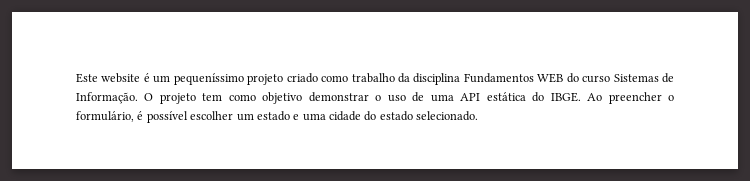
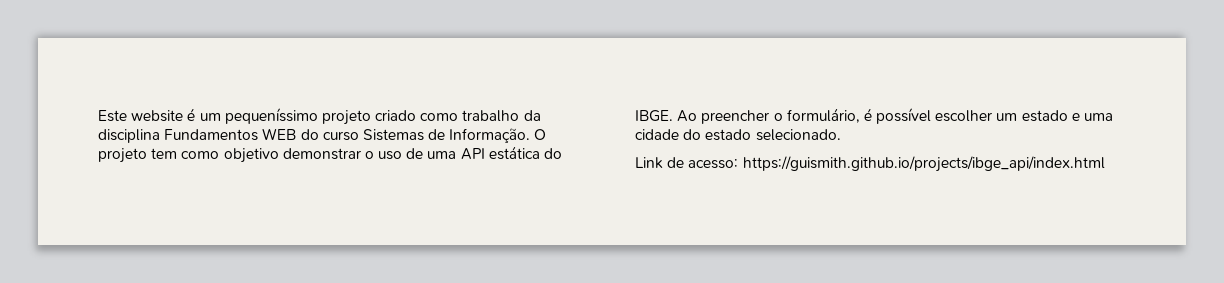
+ Link de acesso: https://guismith.github.io/projects/ibge_api/index.html

